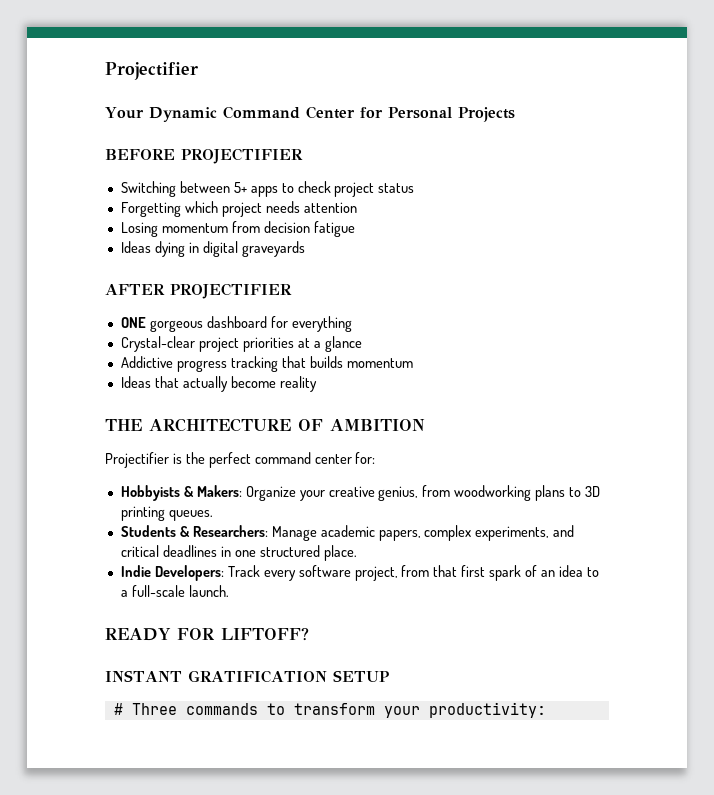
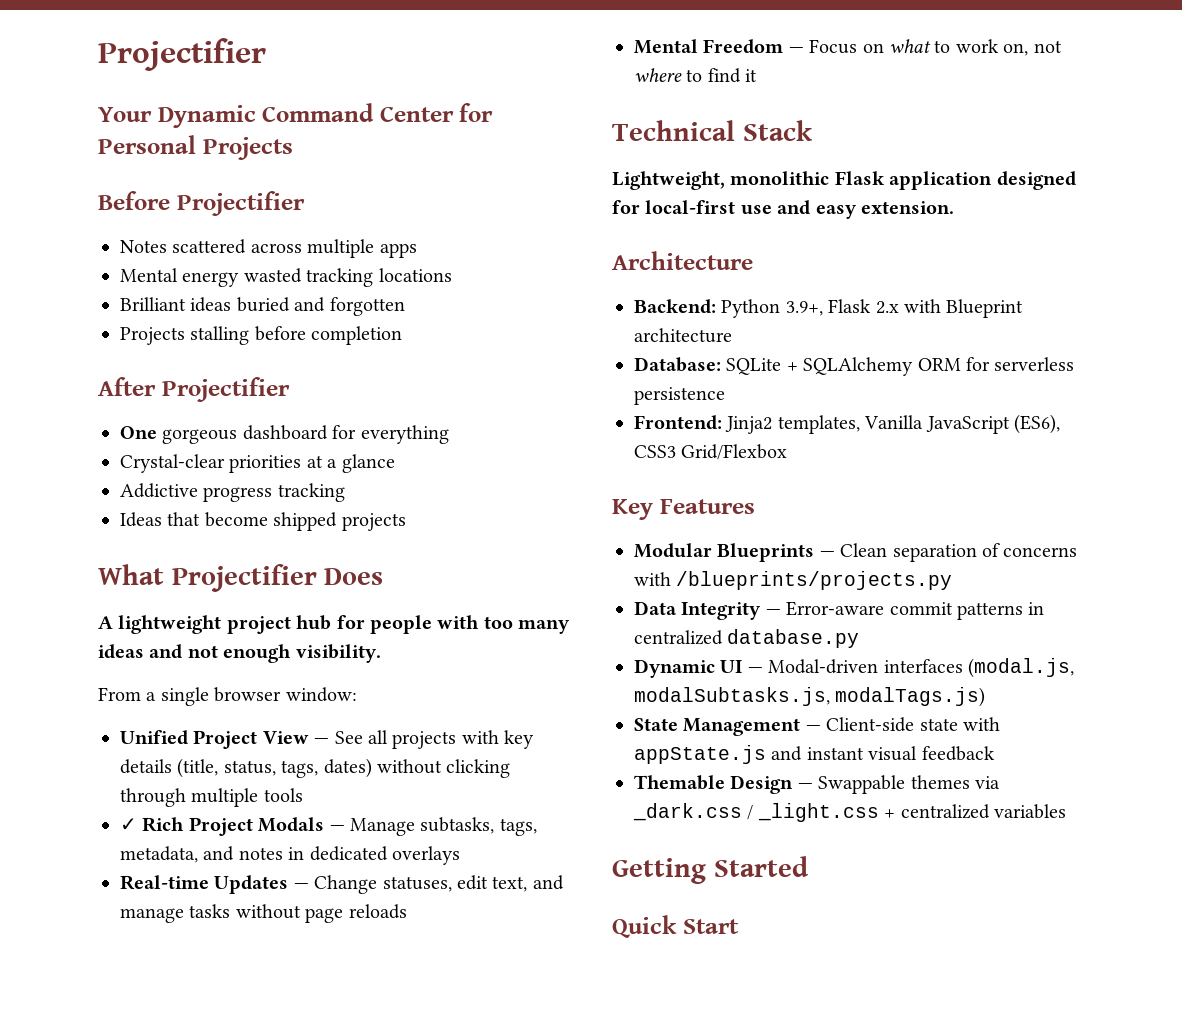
- BEFORE PROJECTIFIER
- Switching between 5+ apps to check project status
- Forgetting which project needs attention
- Losing momentum from decision fatigue
- Ideas dying in digital graveyards
- AFTER PROJECTIFIER
- ONE gorgeous dashboard for everything
+ Before Projectifier
+ Notes scattered across multiple apps
+ Mental energy wasted tracking locations
+ Brilliant ideas buried and forgotten
+ Projects stalling before completion
+ After Projectifier
+ One gorgeous dashboard for everything
- Crystal-clear project priorities at a glance
+ Crystal-clear priorities at a glance
- Addictive progress tracking that builds momentum
+ Addictive progress tracking
- Ideas that actually become reality
- THE ARCHITECTURE OF AMBITION
- Projectifier is the perfect command center for:
- Hobbyists & Makers: Organize your creative genius, from woodworking plans to 3D printing queues.
- Students & Researchers: Manage academic papers, complex experiments, and critical deadlines in one structured place.
- Indie Developers: Track every software project, from that first spark of an idea to a full-scale launch.
- READY FOR LIFTOFF?
- INSTANT GRATIFICATION SETUP
- # Three commands to transform your productivity:
+ Ideas that become shipped projects
+ What Projectifier Does
+ A lightweight project hub for people with too many ideas and not enough visibility.
+ From a single browser window:
+ Unified Project View — See all projects with key details (title, status, tags, dates) without clicking through multiple tools
+ ✓ Rich Project Modals — Manage subtasks, tags, metadata, and notes in dedicated overlays
+ Real-time Updates — Change statuses, edit text, and manage tasks without page reloads
+ Mental Freedom — Focus on what to work on, not where to find it
+ Technical Stack
+ Lightweight, monolithic Flask application designed for local-first use and easy extension.
+ Architecture
+ Backend: Python 3.9+, Flask 2.x with Blueprint architecture
+ Database: SQLite + SQLAlchemy ORM for serverless persistence
+ Frontend: Jinja2 templates, Vanilla JavaScript (ES6), CSS3 Grid/Flexbox
+ Key Features
+ Modular Blueprints — Clean separation of concerns with /blueprints/projects.py
+ Data Integrity — Error-aware commit patterns in centralized database.py
+ Dynamic UI — Modal-driven interfaces (modal.js, modalSubtasks.js, modalTags.js)
+ State Management — Client-side state with appState.js and instant visual feedback
+ Themable Design — Swappable themes via _dark.css / _light.css + centralized variables
+ Getting Started
+ Quick Start

